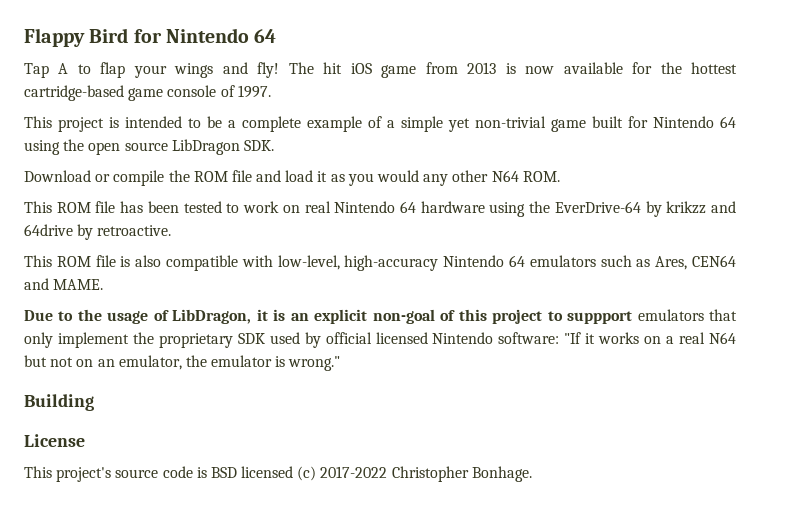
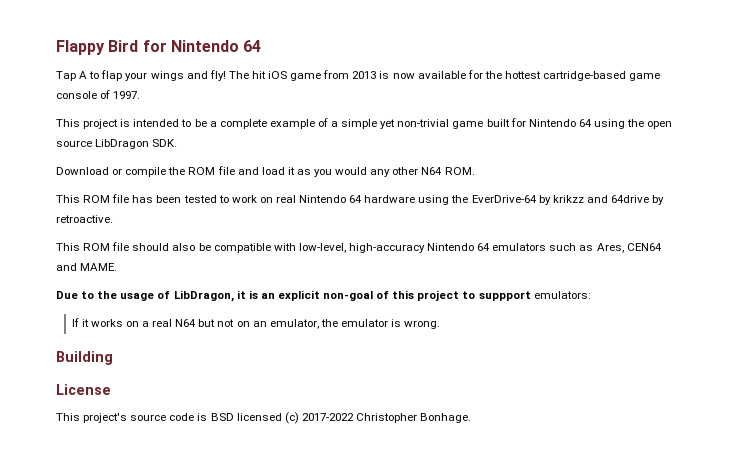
- This ROM file is also compatible with low-level, high-accuracy Nintendo 64 emulators such as Ares, CEN64 and MAME.
+ This ROM file should also be compatible with low-level, high-accuracy Nintendo 64 emulators such as Ares, CEN64 and MAME.
- Due to the usage of LibDragon, it is an explicit non-goal of this project to suppport emulators that only implement the proprietary SDK used by official licensed Nintendo software: "If it works on a real N64 but not on an emulator, the emulator is wrong."
+ Due to the usage of LibDragon, it is an explicit non-goal of this project to suppport emulators:
+ If it works on a real N64 but not on an emulator, the emulator is wrong.

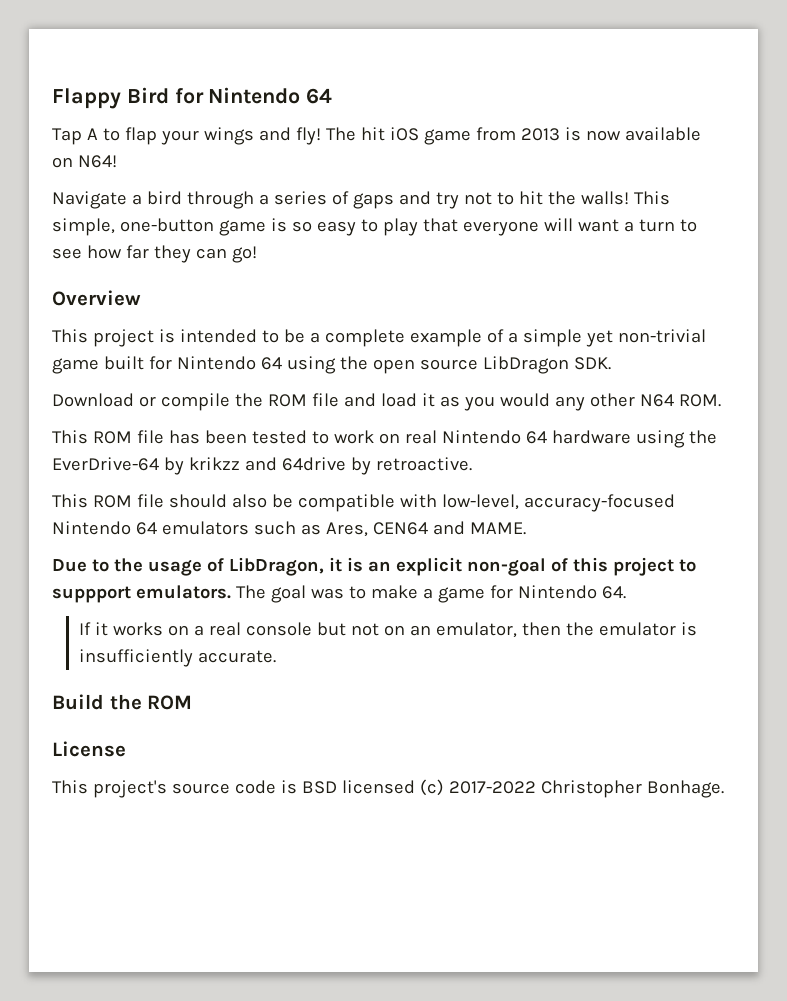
- The hit iOS game from 2013 is now available for the hottest cartridge-based game console of 1997.
+ The hit iOS game from 2013 is now available on N64!
+ Navigate a bird through a series of gaps and try not to hit the walls! This simple, one-button game is so easy to play that everyone will want a turn to see how far they can go!
+ Overview
- This ROM file should also be compatible with low-level, high-accuracy Nintendo 64 emulators such as Ares, CEN64 and MAME.
+ This ROM file should also be compatible with low-level, accuracy-focused Nintendo 64 emulators such as Ares, CEN64 and MAME.
- Due to the usage of LibDragon, it is an explicit non-goal of this project to suppport emulators:
+ Due to the usage of LibDragon, it is an explicit non-goal of this project to suppport emulators. The goal was to make a game for Nintendo 64.
- If it works on a real N64 but not on an emulator, the emulator is wrong.
- Building
+ If it works on a real console but not on an emulator, then the emulator is insufficiently accurate.
+ Build the ROM

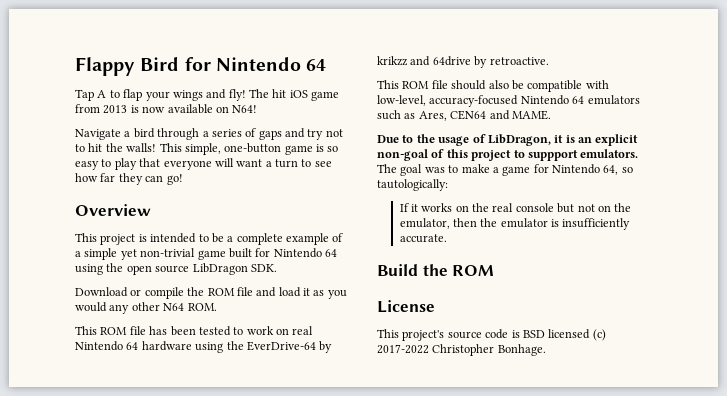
- The goal was to make a game for Nintendo 64.
+ The goal was to make a game for Nintendo 64, so tautologically:
- If it works on a real console but not on an emulator, then the emulator is insufficiently accurate.
+ If it works on the real console but not on the emulator, then the emulator is insufficiently accurate.

